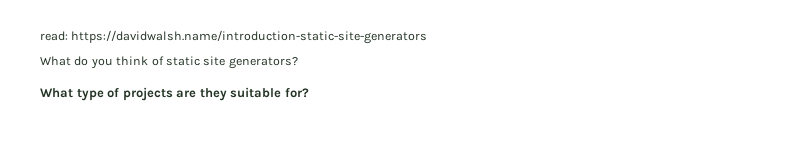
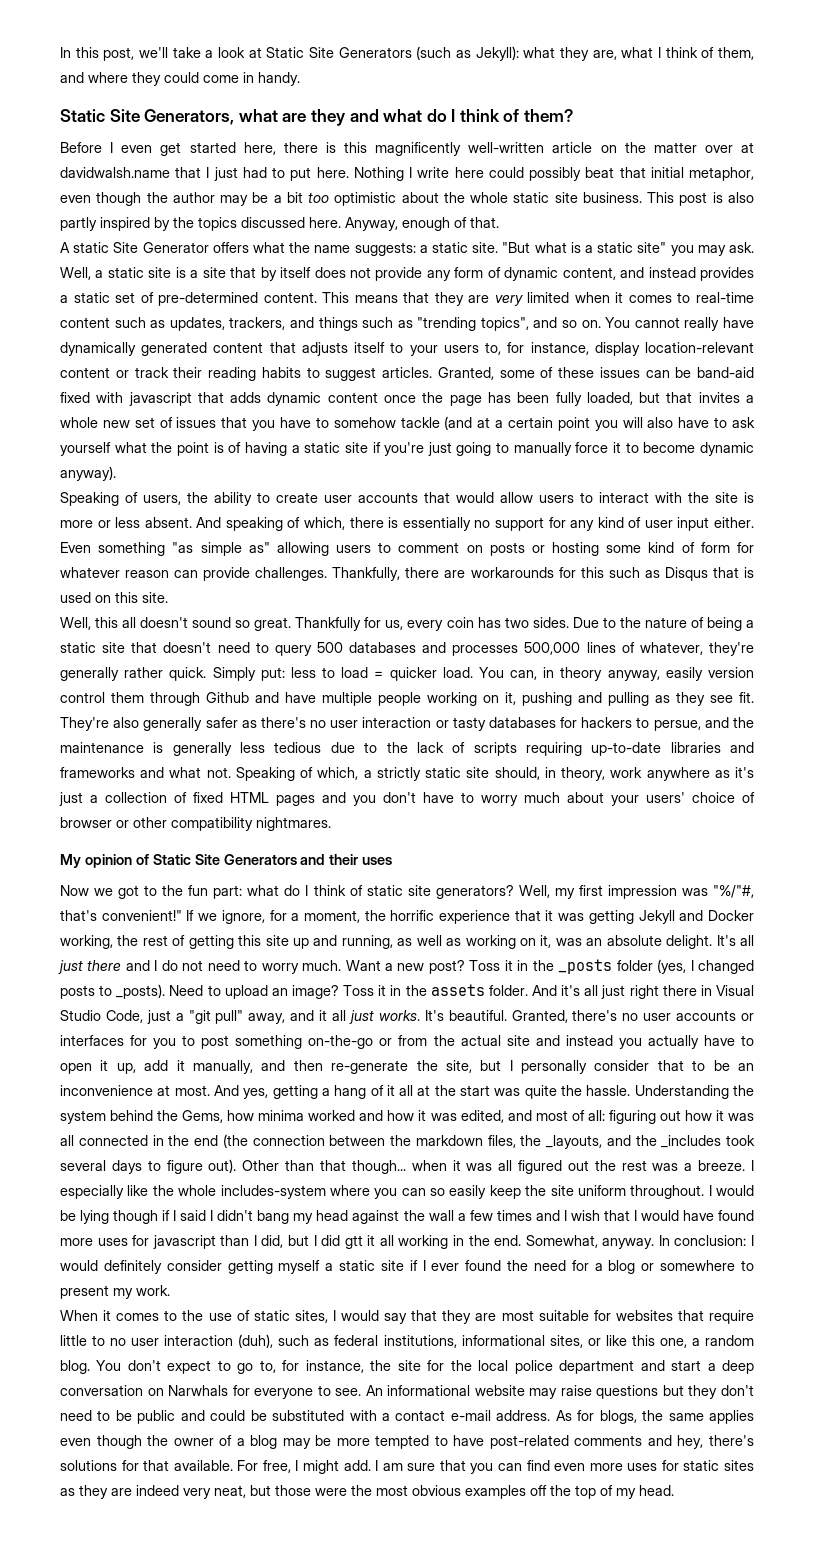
- read: https://davidwalsh.name/introduction-static-site-generators
- What do you think of static site generators?
- What type of projects are they suitable for?
+ In this post, we'll take a look at Static Site Generators (such as Jekyll): what they are, what I think of them, and where they could come in handy.
+ Static Site Generators, what are they and what do I think of them?
+ Before I even get started here, there is this magnificently well-written article on the matter over at davidwalsh.name that I just had to put here. Nothing I write here could possibly beat that initial metaphor, even though the author may be a bit too optimistic about the whole static site business. This post is also partly inspired by the topics discussed here. Anyway, enough of that.
+ A static Site Generator offers what the name suggests: a static site. "But what is a static site" you may ask. Well, a static site is a site that by itself does not provide any form of dynamic content, and instead provides a static set of pre-determined content. This means that they are very limited when it comes to real-time content such as updates, trackers, and things such as "trending topics", and so on. You cannot really have dynamically generated content that adjusts itself to your users to, for instance, display location-relevant content or track their reading habits to suggest articles. Granted, some of these issues can be band-aid fixed with javascript that adds dynamic content once the page has been fully loaded, but that invites a whole new set of issues that you have to somehow tackle (and at a certain point you will also have to ask yourself what the point is of having a static site if you're just going to manually force it to become dynamic anyway).
+ Speaking of users, the ability to create user accounts that would allow users to interact with the site is more or less absent. And speaking of which, there is essentially no support for any kind of user input either. Even something "as simple as" allowing users to comment on posts or hosting some kind of form for whatever reason can provide challenges. Thankfully, there are workarounds for this such as Disqus that is used on this site.
+ Well, this all doesn't sound so great. Thankfully for us, every coin has two sides. Due to the nature of being a static site that doesn't need to query 500 databases and processes 500,000 lines of whatever, they're generally rather quick. Simply put: less to load = quicker load. You can, in theory anyway, easily version control them through Github and have multiple people working on it, pushing and pulling as they see fit. They're also generally safer as there's no user interaction or tasty databases for hackers to persue, and the maintenance is generally less tedious due to the lack of scripts requiring up-to-date libraries and frameworks and what not. Speaking of which, a strictly static site should, in theory, work anywhere as it's just a collection of fixed HTML pages and you don't have to worry much about your users' choice of browser or other compatibility nightmares.
+ My opinion of Static Site Generators and their uses
+ Now we got to the fun part: what do I think of static site generators? Well, my first impression was "%/"#, that's convenient!" If we ignore, for a moment, the horrific experience that it was getting Jekyll and Docker working, the rest of getting this site up and running, as well as working on it, was an absolute delight. It's all just there and I do not need to worry much. Want a new post? Toss it in the _posts folder (yes, I changed posts to _posts). Need to upload an image? Toss it in the assets folder. And it's all just right there in Visual Studio Code, just a "git pull" away, and it all just works. It's beautiful. Granted, there's no user accounts or interfaces for you to post something on-the-go or from the actual site and instead you actually have to open it up, add it manually, and then re-generate the site, but I personally consider that to be an inconvenience at most. And yes, getting a hang of it all at the start was quite the hassle. Understanding the system behind the Gems, how minima worked and how it was edited, and most of all: figuring out how it was all connected in the end (the connection between the markdown files, the _layouts, and the _includes took several days to figure out). Other than that though... when it was all figured out the rest was a breeze. I especially like the whole includes-system where you can so easily keep the site uniform throughout. I would be lying though if I said I didn't bang my head against the wall a few times and I wish that I would have found more uses for javascript than I did, but I did gtt it all working in the end. Somewhat, anyway. In conclusion: I would definitely consider getting myself a static site if I ever found the need for a blog or somewhere to present my work.
+ When it comes to the use of static sites, I would say that they are most suitable for websites that require little to no user interaction (duh), such as federal institutions, informational sites, or like this one, a random blog. You don't expect to go to, for instance, the site for the local police department and start a deep conversation on Narwhals for everyone to see. An informational website may raise questions but they don't need to be public and could be substituted with a contact e-mail address. As for blogs, the same applies even though the owner of a blog may be more tempted to have post-related comments and hey, there's solutions for that available. For free, I might add. I am sure that you can find even more uses for static sites as they are indeed very neat, but those were the most obvious examples off the top of my head.

